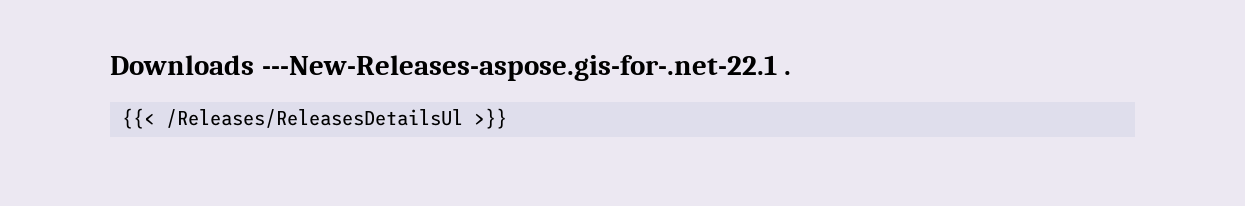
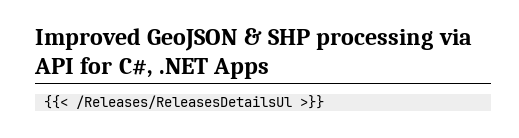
- Downloads ---New-Releases-aspose.gis-for-.net-22.1 .
+ Improved GeoJSON & SHP processing via API for C#, .NET Apps

